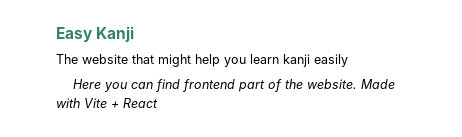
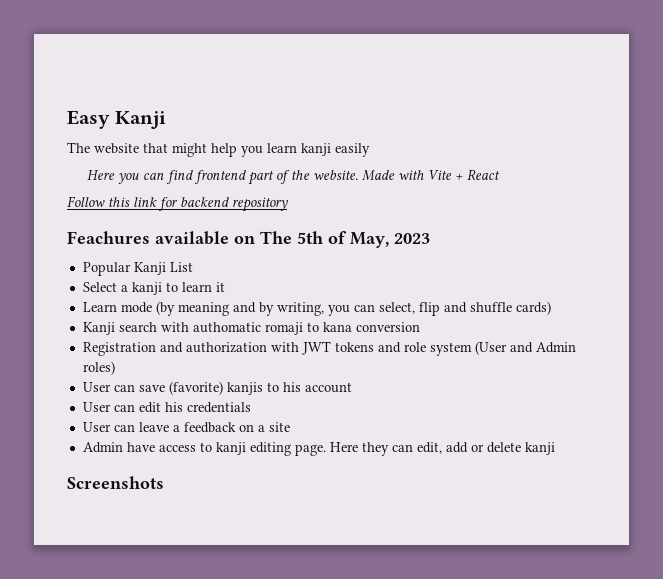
+ Follow this link for backend repository
+ Feachures available on The 5th of May, 2023
+ Popular Kanji List
+ Select a kanji to learn it
+ Learn mode (by meaning and by writing, you can select, flip and shuffle cards)
+ Kanji search with authomatic romaji to kana conversion
+ Registration and authorization with JWT tokens and role system (User and Admin roles)
+ User can save (favorite) kanjis to his account
+ User can edit his credentials
+ User can leave a feedback on a site
+ Admin have access to kanji editing page. Here they can edit, add or delete kanji
+ Screenshots

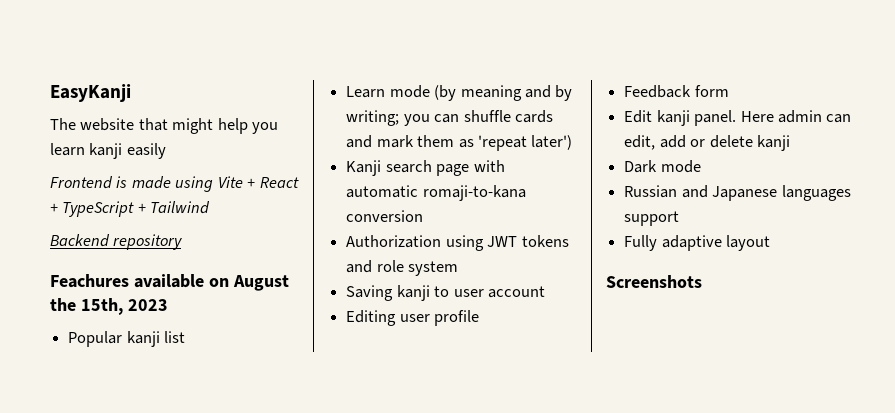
- Easy Kanji
+ EasyKanji
- Here you can find frontend part of the website. Made with Vite + React
- Follow this link for backend repository
- Feachures available on The 5th of May, 2023
- Popular Kanji List
- Select a kanji to learn it
+ Frontend is made using Vite + React + TypeScript + Tailwind
+ Backend repository
+ Feachures available on August the 15th, 2023
+ Popular kanji list
- Learn mode (by meaning and by writing, you can select, flip and shuffle cards)
- Kanji search with authomatic romaji to kana conversion
- Registration and authorization with JWT tokens and role system (User and Admin roles)
- User can save (favorite) kanjis to his account
- User can edit his credentials
- User can leave a feedback on a site
- Admin have access to kanji editing page. Here they can edit, add or delete kanji
+ Learn mode (by meaning and by writing; you can shuffle cards and mark them as 'repeat later')
+ Kanji search page with automatic romaji-to-kana conversion
+ Authorization using JWT tokens and role system
+ Saving kanji to user account
+ Editing user profile
+ Feedback form
+ Edit kanji panel. Here admin can edit, add or delete kanji
+ Dark mode
+ Russian and Japanese languages support
+ Fully adaptive layout

